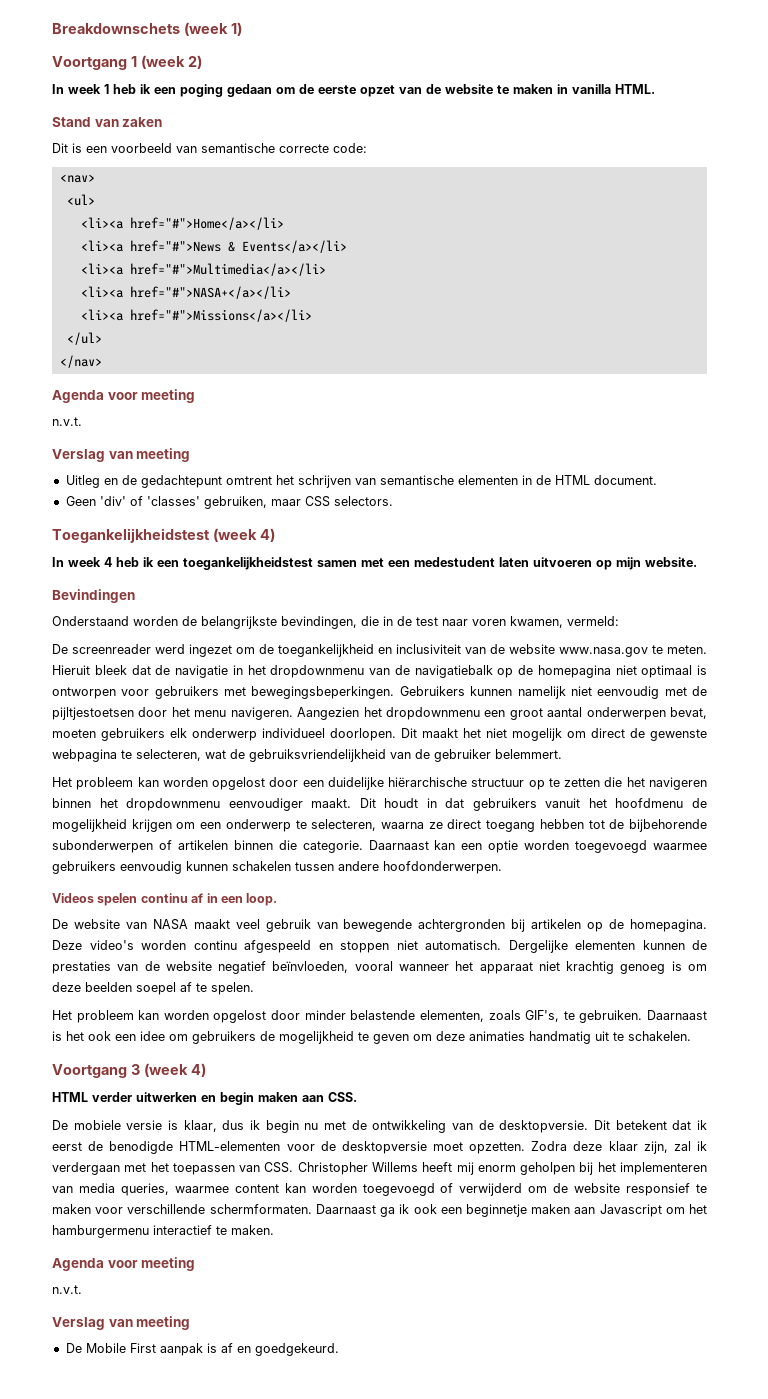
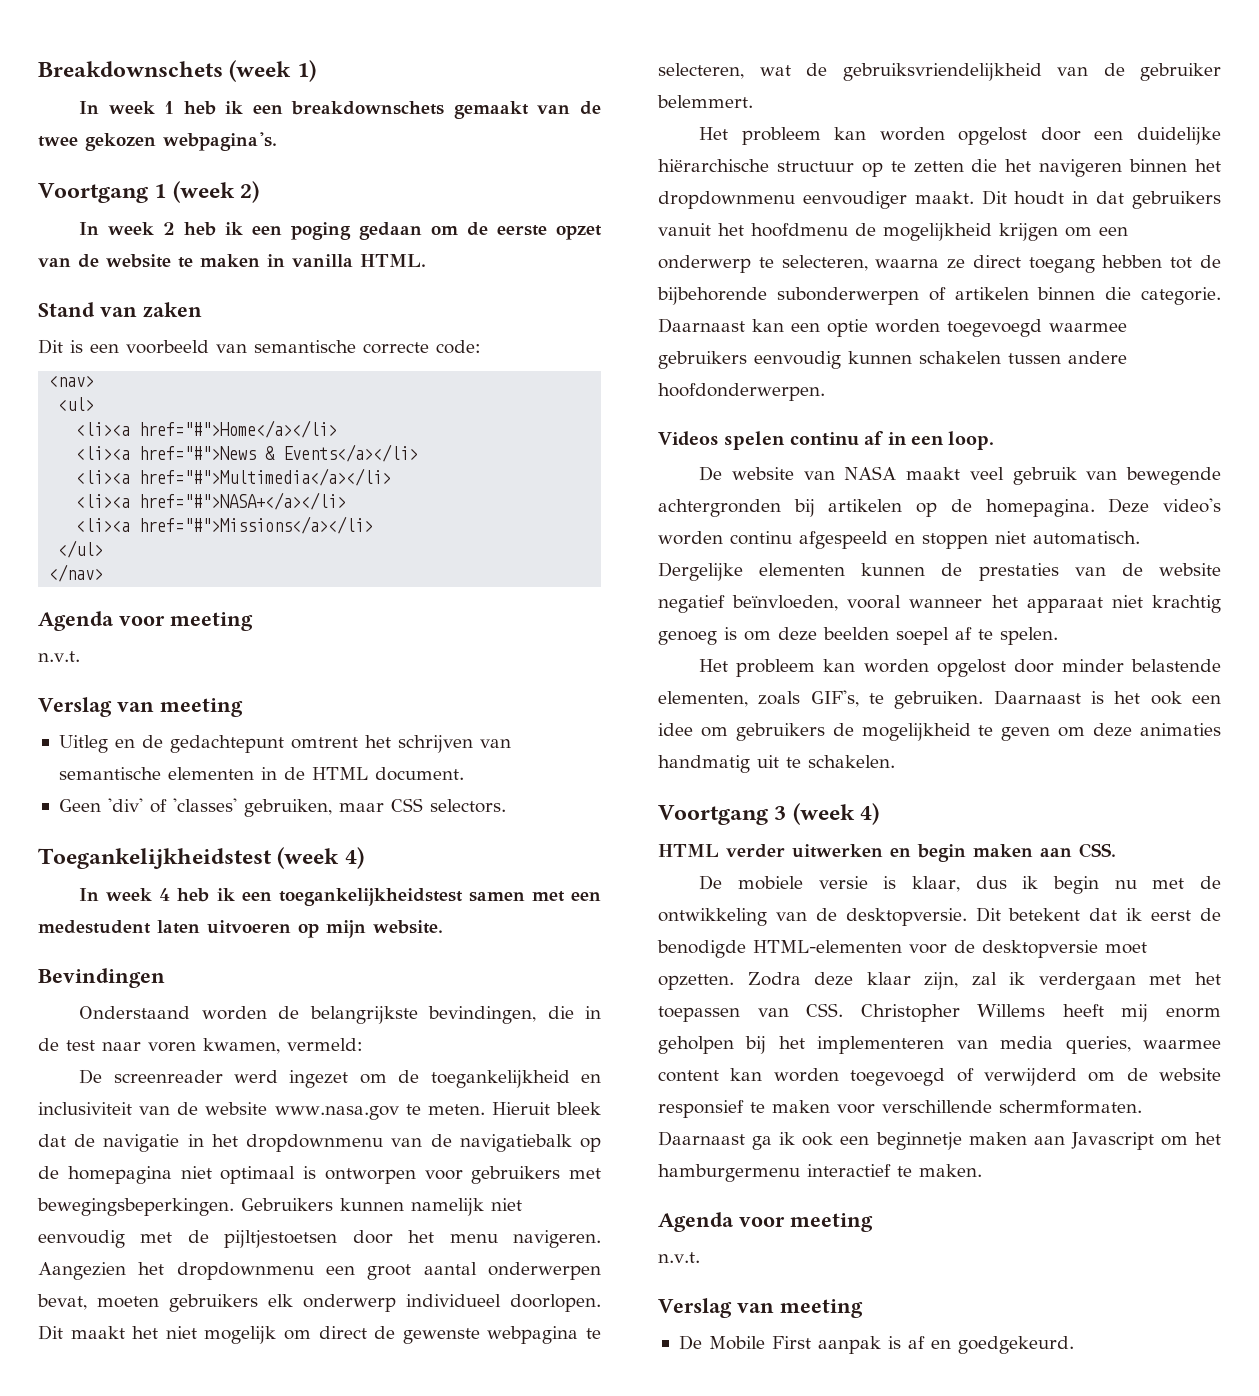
+ In week 1 heb ik een breakdownschets gemaakt van de twee gekozen webpagina's.
- In week 1 heb ik een poging gedaan om de eerste opzet van de website te maken in vanilla HTML.
+ In week 2 heb ik een poging gedaan om de eerste opzet van de website te maken in vanilla HTML.

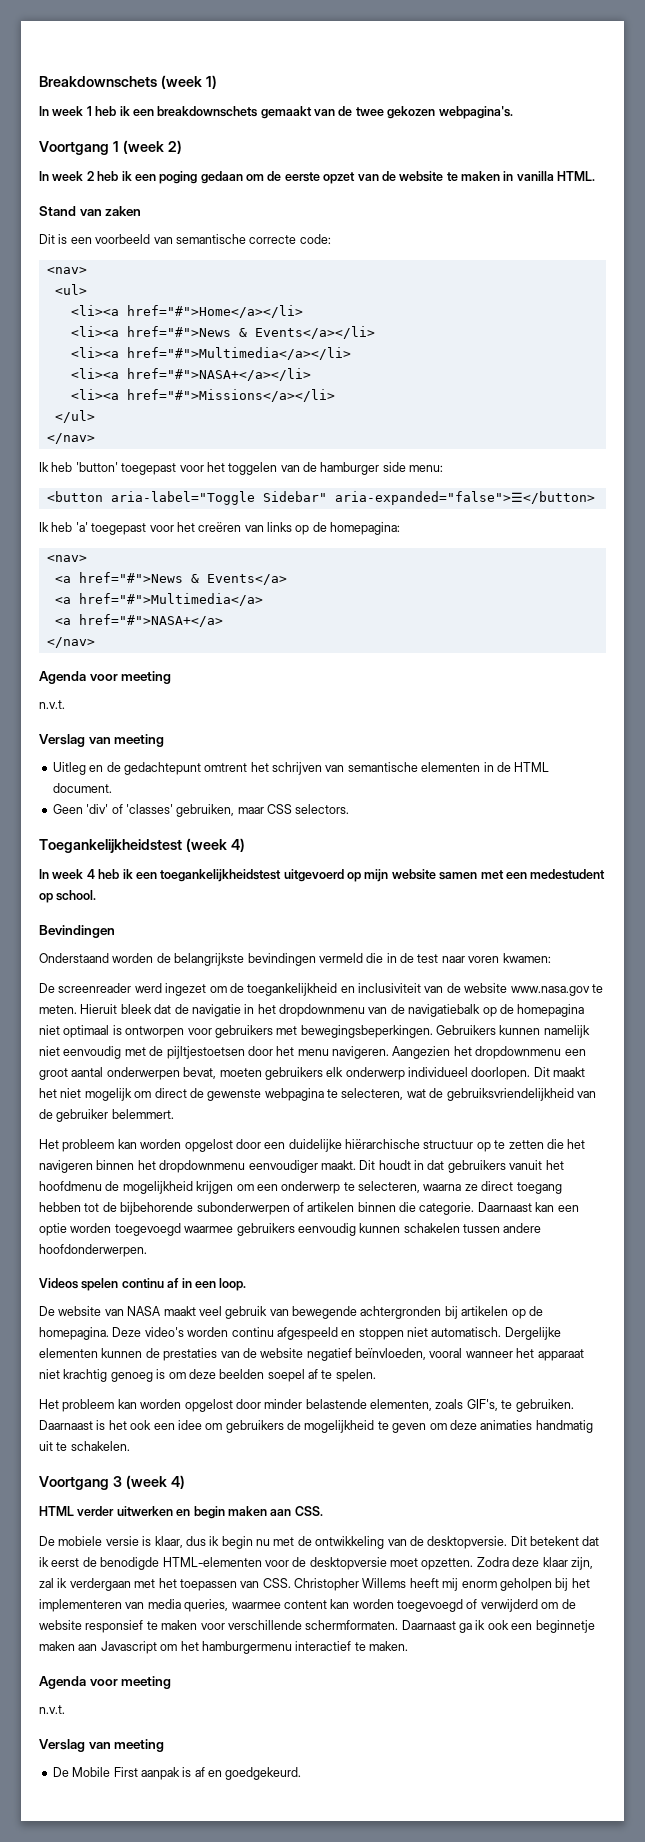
+ Ik heb 'button' toegepast voor het toggelen van de hamburger side menu:
+ <button aria-label="Toggle Sidebar" aria-expanded="false">☰</button>
+ Ik heb 'a' toegepast voor het creëren van links op de homepagina:
+ <nav>
+ <a href="#">News & Events</a>
+ <a href="#">Multimedia</a>
+ <a href="#">NASA+</a>
+ </nav>
- In week 4 heb ik een toegankelijkheidstest samen met een medestudent laten uitvoeren op mijn website.
+ In week 4 heb ik een toegankelijkheidstest uitgevoerd op mijn website samen met een medestudent op school.
- Onderstaand worden de belangrijkste bevindingen, die in de test naar voren kwamen, vermeld:
+ Onderstaand worden de belangrijkste bevindingen vermeld die in de test naar voren kwamen:

